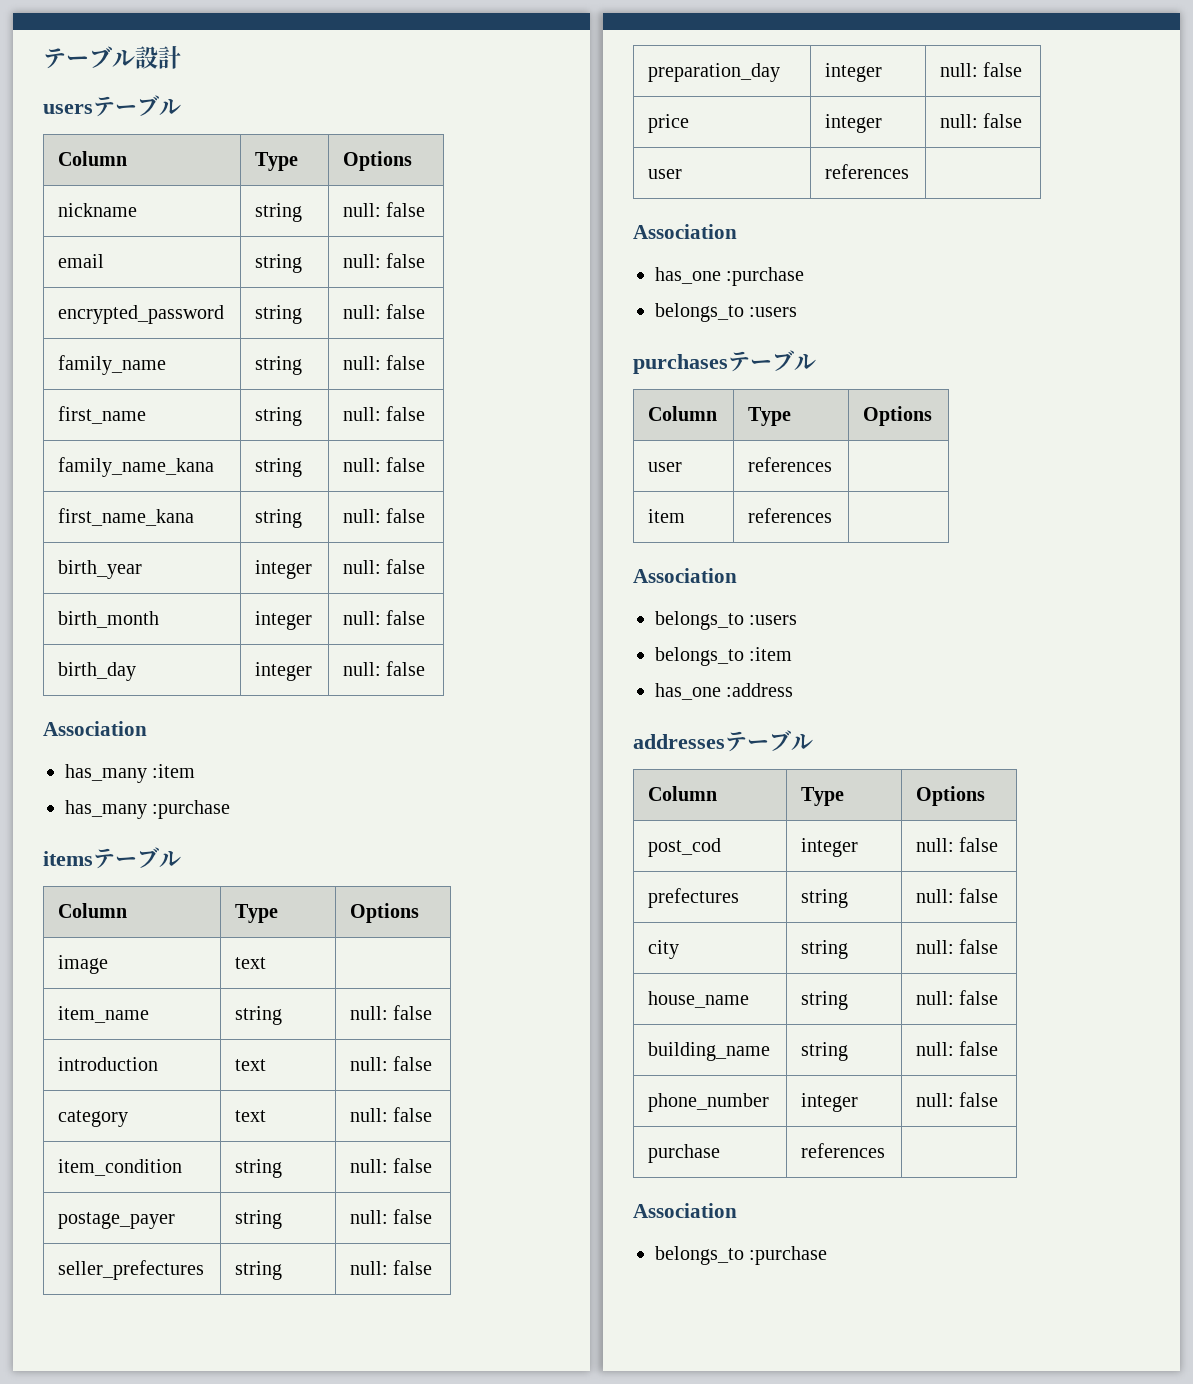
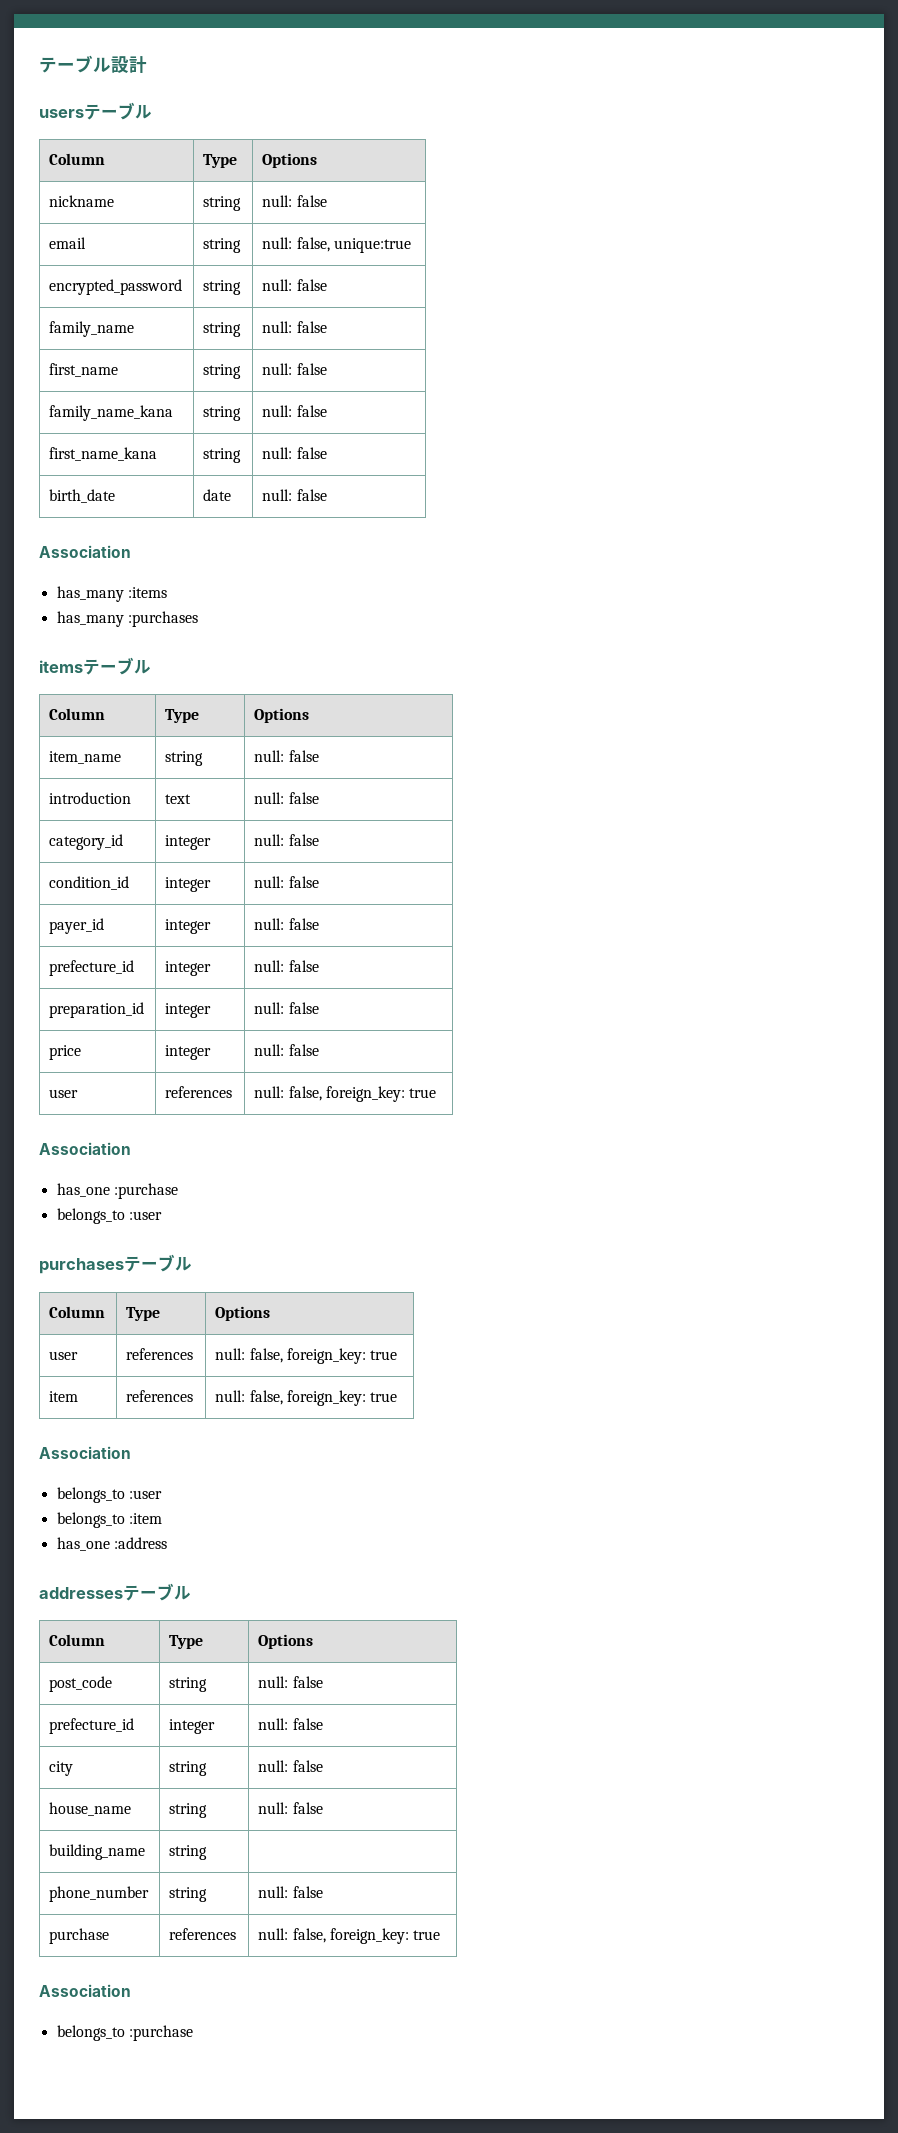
- email | string | null: false
+ email | string | null: false, unique:true
- birth_year | integer | null: false
- birth_month | integer | null: false
- birth_day | integer | null: false
+ birth_date | date | null: false
- has_many :item
- has_many :purchase
+ has_many :items
+ has_many :purchases
- image | text |
- category | text | null: false
- item_condition | string | null: false
- postage_payer | string | null: false
- seller_prefectures | string | null: false
- preparation_day | integer | null: false
+ category_id | integer | null: false
+ condition_id | integer | null: false
+ payer_id | integer | null: false
+ prefecture_id | integer | null: false
+ preparation_id | integer | null: false
  price | integer | null: false
- user | references |
+ user | references | null: false, foreign_key: true
  has_one :purchase
- belongs_to :users
+ belongs_to :user
  purchasesテーブル
  Column | Type | Options
- user | references |
- item | references |
+ user | references | null: false, foreign_key: true
+ item | references | null: false, foreign_key: true
  Association
- belongs_to :users
+ belongs_to :user
- post_cod | integer | null: false
- prefectures | string | null: false
+ post_code | string | null: false
+ prefecture_id | integer | null: false
- building_name | string | null: false
+ building_name | string |
- phone_number | integer | null: false
+ phone_number | string | null: false
- purchase | references |
+ purchase | references | null: false, foreign_key: true

